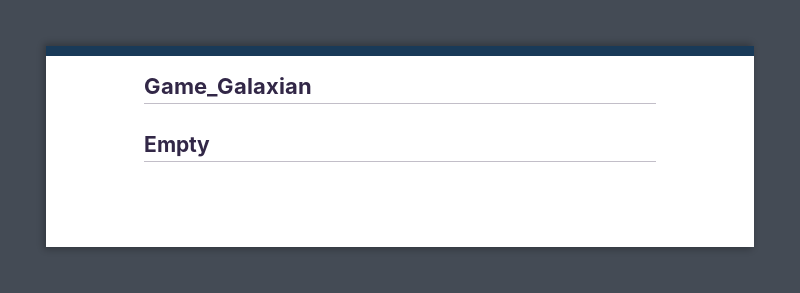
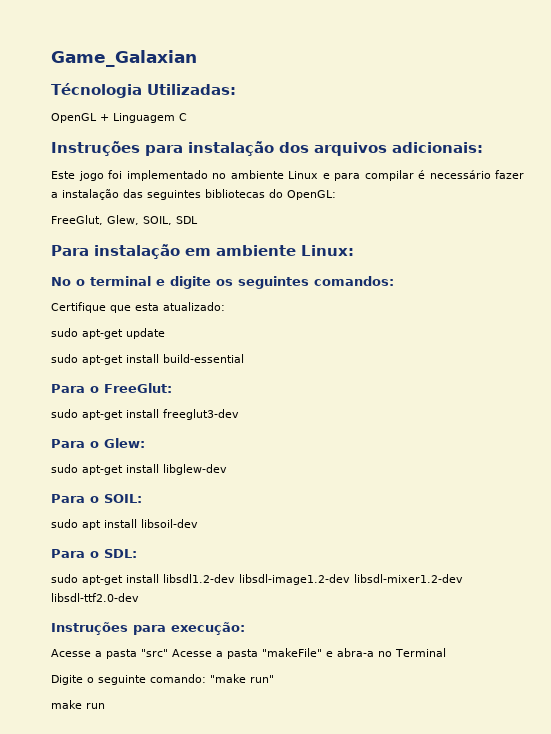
- Empty
+ Técnologia Utilizadas:
+ OpenGL + Linguagem C
+ Instruções para instalação dos arquivos adicionais:
+ Este jogo foi implementado no ambiente Linux e para compilar é necessário fazer a instalação das seguintes bibliotecas do OpenGL:
+ FreeGlut, Glew, SOIL, SDL
+ Para instalação em ambiente Linux:
+ No o terminal e digite os seguintes comandos:
+ Certifique que esta atualizado:
+ sudo apt-get update
+ sudo apt-get install build-essential
+ Para o FreeGlut:
+ sudo apt-get install freeglut3-dev
+ Para o Glew:
+ sudo apt-get install libglew-dev
+ Para o SOIL:
+ sudo apt install libsoil-dev
+ Para o SDL:
+ sudo apt-get install libsdl1.2-dev libsdl-image1.2-dev libsdl-mixer1.2-dev libsdl-ttf2.0-dev
+ Instruções para execução:
+ Acesse a pasta "src" Acesse a pasta "makeFile" e abra-a no Terminal
+ Digite o seguinte comando: "make run"
+ make run

